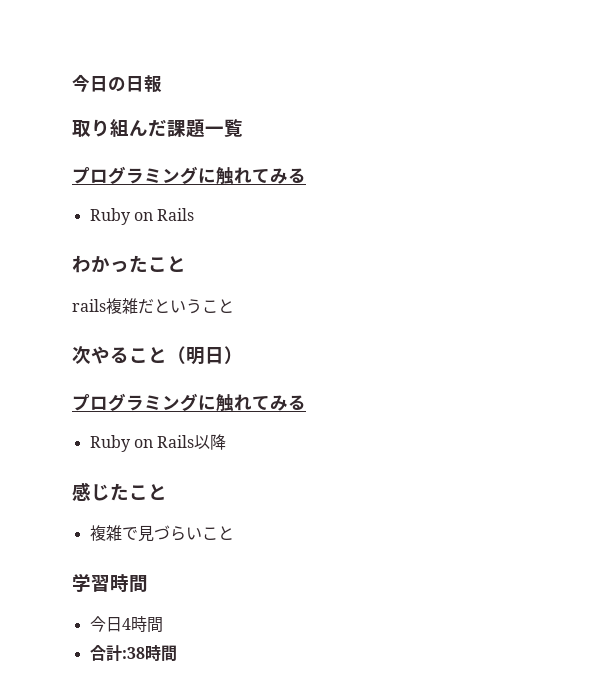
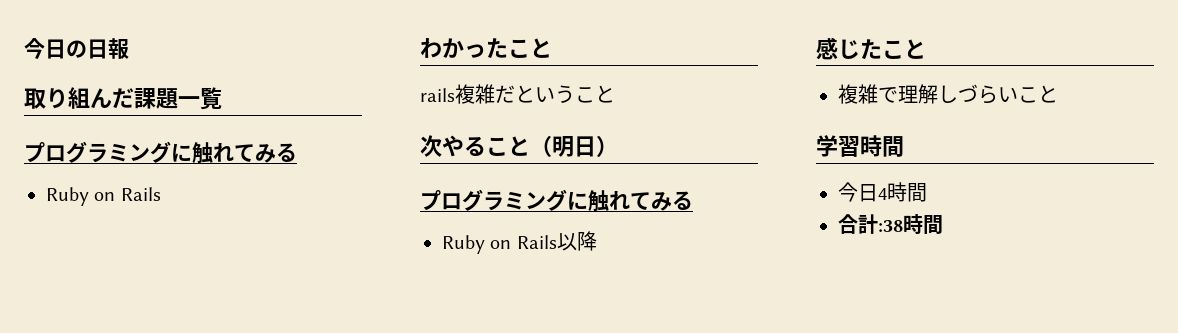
- 複雑で見づらいこと
+ 複雑で理解しづらいこと

